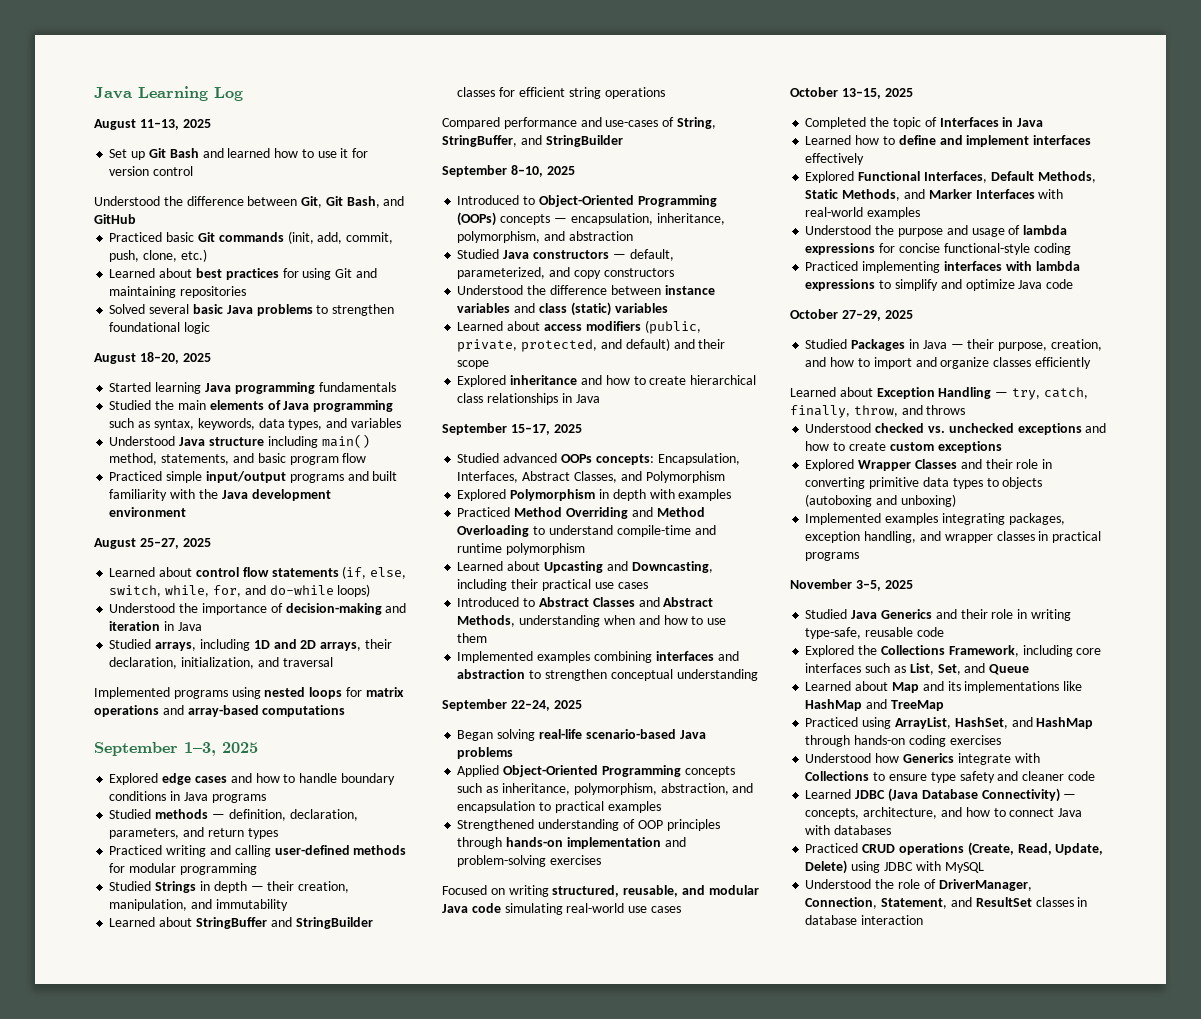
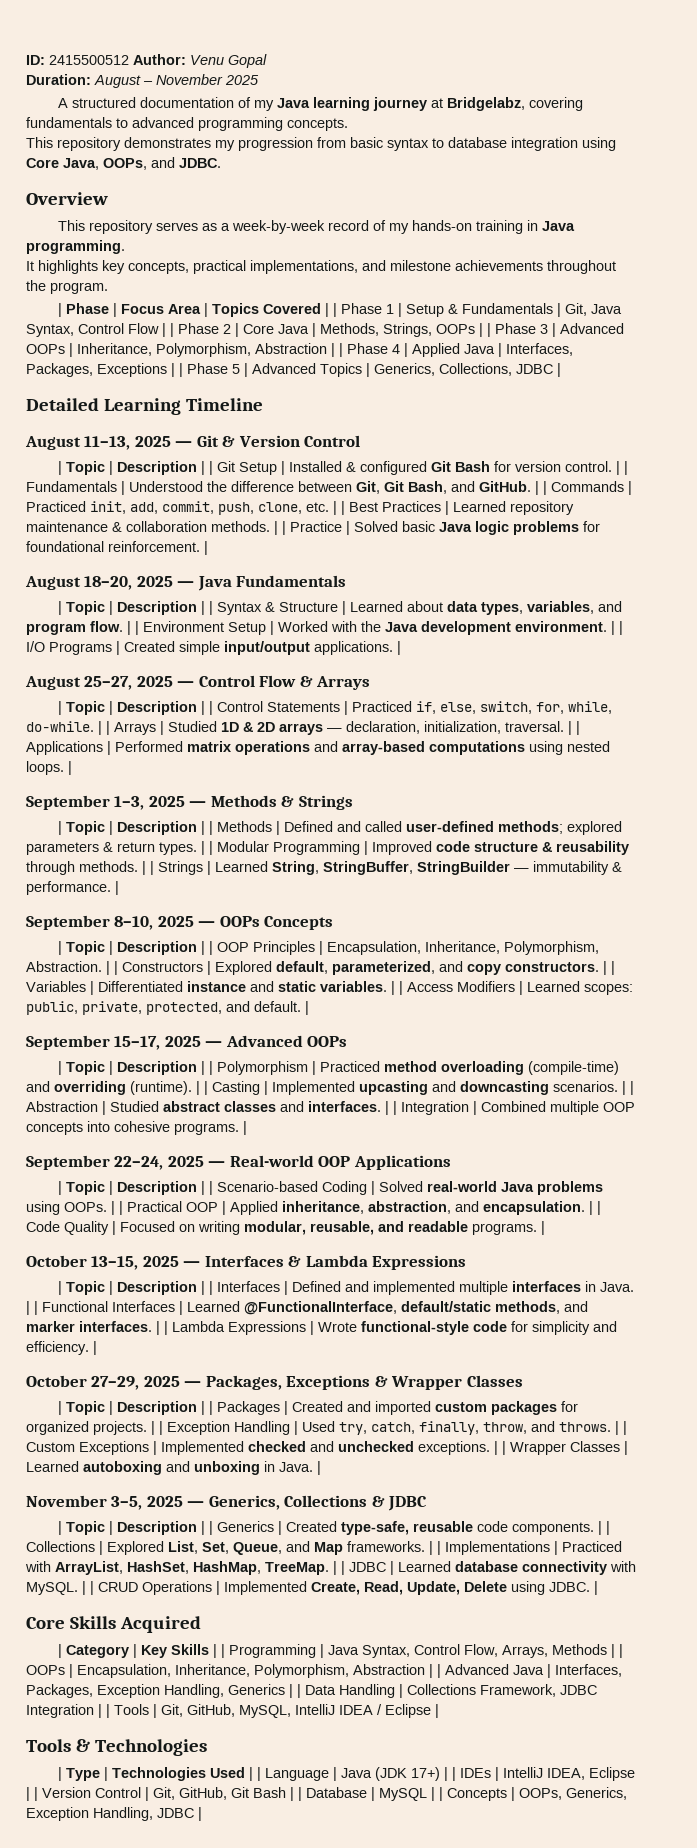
- Java Learning Log
- August 11–13, 2025
- Set up Git Bash and learned how to use it for version control
- Understood the difference between Git, Git Bash, and GitHub
- Practiced basic Git commands (init, add, commit, push, clone, etc.)
- Learned about best practices for using Git and maintaining repositories
- Solved several basic Java problems to strengthen foundational logic
- August 18–20, 2025
- Started learning Java programming fundamentals
- Studied the main elements of Java programming such as syntax, keywords, data types, and variables
- Understood Java structure including main() method, statements, and basic program flow
- Practiced simple input/output programs and built familiarity with the Java development environment
- August 25–27, 2025
- Learned about control flow statements (if, else, switch, while, for, and do-while loops)
- Understood the importance of decision-making and iteration in Java
- Studied arrays, including 1D and 2D arrays, their declaration, initialization, and traversal
- Implemented programs using nested loops for matrix operations and array-based computations
+ ID: 2415500512 Author: Venu Gopal
+ Duration: August – November 2025
+ A structured documentation of my Java learning journey at Bridgelabz, covering fundamentals to advanced programming concepts.
+ This repository demonstrates my progression from basic syntax to database integration using Core Java, OOPs, and JDBC.
+ Overview
+ This repository serves as a week-by-week record of my hands-on training in Java programming.
+ It highlights key concepts, practical implementations, and milestone achievements throughout the program.
+ | Phase | Focus Area | Topics Covered | | Phase 1 | Setup & Fundamentals | Git, Java Syntax, Control Flow | | Phase 2 | Core Java | Methods, Strings, OOPs | | Phase 3 | Advanced OOPs | Inheritance, Polymorphism, Abstraction | | Phase 4 | Applied Java | Interfaces, Packages, Exceptions | | Phase 5 | Advanced Topics | Generics, Collections, JDBC |
+ Detailed Learning Timeline
+ August 11–13, 2025 — Git & Version Control
+ | Topic | Description | | Git Setup | Installed & configured Git Bash for version control. | | Fundamentals | Understood the difference between Git, Git Bash, and GitHub. | | Commands | Practiced init, add, commit, push, clone, etc. | | Best Practices | Learned repository maintenance & collaboration methods. | | Practice | Solved basic Java logic problems for foundational reinforcement. |
+ August 18–20, 2025 — Java Fundamentals
+ | Topic | Description | | Syntax & Structure | Learned about data types, variables, and program flow. | | Environment Setup | Worked with the Java development environment. | | I/O Programs | Created simple input/output applications. |
+ August 25–27, 2025 — Control Flow & Arrays
+ | Topic | Description | | Control Statements | Practiced if, else, switch, for, while, do-while. | | Arrays | Studied 1D & 2D arrays — declaration, initialization, traversal. | | Applications | Performed matrix operations and array-based computations using nested loops. |
- September 1–3, 2025
- Explored edge cases and how to handle boundary conditions in Java programs
- Studied methods — definition, declaration, parameters, and return types
- Practiced writing and calling user-defined methods for modular programming
- Studied Strings in depth — their creation, manipulation, and immutability
- Learned about StringBuffer and StringBuilder classes for efficient string operations
- Compared performance and use-cases of String, StringBuffer, and StringBuilder
- September 8–10, 2025
- Introduced to Object-Oriented Programming (OOPs) concepts — encapsulation, inheritance, polymorphism, and abstraction
- Studied Java constructors — default, parameterized, and copy constructors
- Understood the difference between instance variables and class (static) variables
- Learned about access modifiers (public, private, protected, and default) and their scope
- Explored inheritance and how to create hierarchical class relationships in Java
- September 15–17, 2025
- Studied advanced OOPs concepts: Encapsulation, Interfaces, Abstract Classes, and Polymorphism
- Explored Polymorphism in depth with examples
- Practiced Method Overriding and Method Overloading to understand compile-time and runtime polymorphism
- Learned about Upcasting and Downcasting, including their practical use cases
- Introduced to Abstract Classes and Abstract Methods, understanding when and how to use them
- Implemented examples combining interfaces and abstraction to strengthen conceptual understanding
- September 22–24, 2025
- Began solving real-life scenario-based Java problems
- Applied Object-Oriented Programming concepts such as inheritance, polymorphism, abstraction, and encapsulation to practical examples
- Strengthened understanding of OOP principles through hands-on implementation and problem-solving exercises
- Focused on writing structured, reusable, and modular Java code simulating real-world use cases
- October 13–15, 2025
- Completed the topic of Interfaces in Java
- Learned how to define and implement interfaces effectively
- Explored Functional Interfaces, Default Methods, Static Methods, and Marker Interfaces with real-world examples
- Understood the purpose and usage of lambda expressions for concise functional-style coding
- Practiced implementing interfaces with lambda expressions to simplify and optimize Java code
- October 27–29, 2025
- Studied Packages in Java — their purpose, creation, and how to import and organize classes efficiently
- Learned about Exception Handling — try, catch, finally, throw, and throws
- Understood checked vs. unchecked exceptions and how to create custom exceptions
- Explored Wrapper Classes and their role in converting primitive data types to objects (autoboxing and unboxing)
- Implemented examples integrating packages, exception handling, and wrapper classes in practical programs
- November 3–5, 2025
- Studied Java Generics and their role in writing type-safe, reusable code
- Explored the Collections Framework, including core interfaces such as List, Set, and Queue
- Learned about Map and its implementations like HashMap and TreeMap
- Practiced using ArrayList, HashSet, and HashMap through hands-on coding exercises
- Understood how Generics integrate with Collections to ensure type safety and cleaner code
- Learned JDBC (Java Database Connectivity) — concepts, architecture, and how to connect Java with databases
- Practiced CRUD operations (Create, Read, Update, Delete) using JDBC with MySQL
- Understood the role of DriverManager, Connection, Statement, and ResultSet classes in database interaction
+ September 1–3, 2025 — Methods & Strings
+ | Topic | Description | | Methods | Defined and called user-defined methods; explored parameters & return types. | | Modular Programming | Improved code structure & reusability through methods. | | Strings | Learned String, StringBuffer, StringBuilder — immutability & performance. |
+ September 8–10, 2025 — OOPs Concepts
+ | Topic | Description | | OOP Principles | Encapsulation, Inheritance, Polymorphism, Abstraction. | | Constructors | Explored default, parameterized, and copy constructors. | | Variables | Differentiated instance and static variables. | | Access Modifiers | Learned scopes: public, private, protected, and default. |
+ September 15–17, 2025 — Advanced OOPs
+ | Topic | Description | | Polymorphism | Practiced method overloading (compile-time) and overriding (runtime). | | Casting | Implemented upcasting and downcasting scenarios. | | Abstraction | Studied abstract classes and interfaces. | | Integration | Combined multiple OOP concepts into cohesive programs. |
+ September 22–24, 2025 — Real-world OOP Applications
+ | Topic | Description | | Scenario-based Coding | Solved real-world Java problems using OOPs. | | Practical OOP | Applied inheritance, abstraction, and encapsulation. | | Code Quality | Focused on writing modular, reusable, and readable programs. |
+ October 13–15, 2025 — Interfaces & Lambda Expressions
+ | Topic | Description | | Interfaces | Defined and implemented multiple interfaces in Java. | | Functional Interfaces | Learned @FunctionalInterface, default/static methods, and marker interfaces. | | Lambda Expressions | Wrote functional-style code for simplicity and efficiency. |
+ October 27–29, 2025 — Packages, Exceptions & Wrapper Classes
+ | Topic | Description | | Packages | Created and imported custom packages for organized projects. | | Exception Handling | Used try, catch, finally, throw, and throws. | | Custom Exceptions | Implemented checked and unchecked exceptions. | | Wrapper Classes | Learned autoboxing and unboxing in Java. |
+ November 3–5, 2025 — Generics, Collections & JDBC
+ | Topic | Description | | Generics | Created type-safe, reusable code components. | | Collections | Explored List, Set, Queue, and Map frameworks. | | Implementations | Practiced with ArrayList, HashSet, HashMap, TreeMap. | | JDBC | Learned database connectivity with MySQL. | | CRUD Operations | Implemented Create, Read, Update, Delete using JDBC. |
+ Core Skills Acquired
+ | Category | Key Skills | | Programming | Java Syntax, Control Flow, Arrays, Methods | | OOPs | Encapsulation, Inheritance, Polymorphism, Abstraction | | Advanced Java | Interfaces, Packages, Exception Handling, Generics | | Data Handling | Collections Framework, JDBC Integration | | Tools | Git, GitHub, MySQL, IntelliJ IDEA / Eclipse |
+ Tools & Technologies
+ | Type | Technologies Used | | Language | Java (JDK 17+) | | IDEs | IntelliJ IDEA, Eclipse | | Version Control | Git, GitHub, Git Bash | | Database | MySQL | | Concepts | OOPs, Generics, Exception Handling, JDBC |

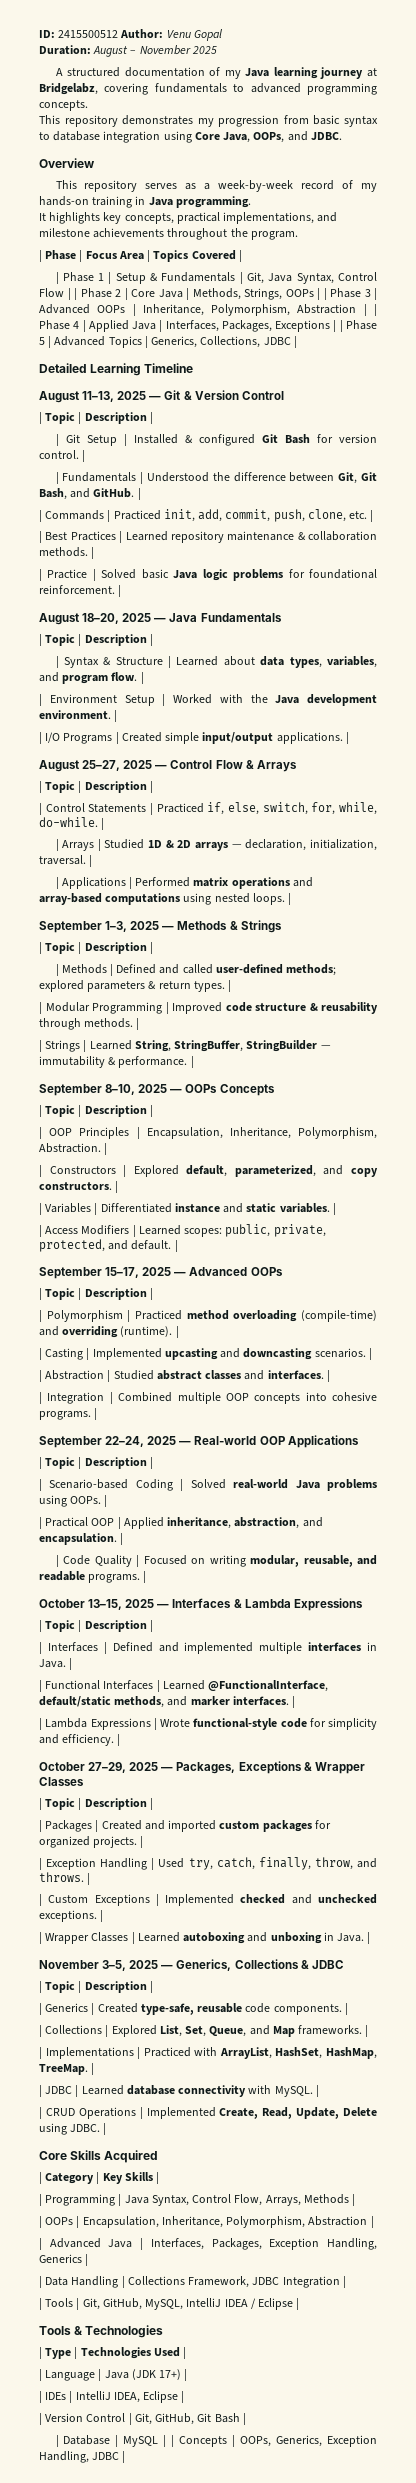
- | Phase | Focus Area | Topics Covered | | Phase 1 | Setup & Fundamentals | Git, Java Syntax, Control Flow | | Phase 2 | Core Java | Methods, Strings, OOPs | | Phase 3 | Advanced OOPs | Inheritance, Polymorphism, Abstraction | | Phase 4 | Applied Java | Interfaces, Packages, Exceptions | | Phase 5 | Advanced Topics | Generics, Collections, JDBC |
+ | Phase | Focus Area | Topics Covered |
+ | Phase 1 | Setup & Fundamentals | Git, Java Syntax, Control Flow | | Phase 2 | Core Java | Methods, Strings, OOPs | | Phase 3 | Advanced OOPs | Inheritance, Polymorphism, Abstraction | | Phase 4 | Applied Java | Interfaces, Packages, Exceptions | | Phase 5 | Advanced Topics | Generics, Collections, JDBC |
  August 11–13, 2025 — Git & Version Control
- | Topic | Description | | Git Setup | Installed & configured Git Bash for version control. | | Fundamentals | Understood the difference between Git, Git Bash, and GitHub. | | Commands | Practiced init, add, commit, push, clone, etc. | | Best Practices | Learned repository maintenance & collaboration methods. | | Practice | Solved basic Java logic problems for foundational reinforcement.
+ | Topic | Description |
+ | Git Setup | Installed & configured Git Bash for version control. |
+ | Fundamentals | Understood the difference between Git, Git Bash, and GitHub. |
+ | Commands | Practiced init, add, commit, push, clone, etc. |
+ | Best Practices | Learned repository maintenance & collaboration methods. |
+ | Practice | Solved basic Java logic problems for foundational reinforcement.
  August 18–20, 2025 — Java Fundamentals
- | Topic | Description | | Syntax & Structure | Learned about data types, variables, and program flow. | | Environment Setup | Worked with the Java development environment. | | I/O Programs | Created simple input/output applications.
+ | Topic | Description |
+ | Syntax & Structure | Learned about data types, variables, and program flow. |
+ | Environment Setup | Worked with the Java development environment. |
+ | I/O Programs | Created simple input/output applications.
  August 25–27, 2025 — Control Flow & Arrays
- | Topic | Description | | Control Statements | Practiced if, else, switch, for, while, do-while. | | Arrays | Studied 1D & 2D arrays — declaration, initialization, traversal. | | Applications | Performed matrix operations and array-based computations using nested loops.
+ | Topic | Description |
+ | Control Statements | Practiced if, else, switch, for, while, do-while. |
+ | Arrays | Studied 1D & 2D arrays — declaration, initialization, traversal. |
+ | Applications | Performed matrix operations and array-based computations using nested loops.
  September 1–3, 2025 — Methods & Strings
- | Topic | Description | | Methods | Defined and called user-defined methods; explored parameters & return types. | | Modular Programming | Improved code structure & reusability through methods. | | Strings | Learned String, StringBuffer, StringBuilder — immutability & performance.
+ | Topic | Description |
+ | Methods | Defined and called user-defined methods; explored parameters & return types. |
+ | Modular Programming | Improved code structure & reusability through methods. |
+ | Strings | Learned String, StringBuffer, StringBuilder — immutability & performance.
  September 8–10, 2025 — OOPs Concepts
- | Topic | Description | | OOP Principles | Encapsulation, Inheritance, Polymorphism, Abstraction. | | Constructors | Explored default, parameterized, and copy constructors. | | Variables | Differentiated instance and static variables. | | Access Modifiers | Learned scopes: public, private, protected, and default.
+ | Topic | Description |
+ | OOP Principles | Encapsulation, Inheritance, Polymorphism, Abstraction. |
+ | Constructors | Explored default, parameterized, and copy constructors. |
+ | Variables | Differentiated instance and static variables. |
+ | Access Modifiers | Learned scopes: public, private, protected, and default.
  September 15–17, 2025 — Advanced OOPs
- | Topic | Description | | Polymorphism | Practiced method overloading (compile-time) and overriding (runtime). | | Casting | Implemented upcasting and downcasting scenarios. | | Abstraction | Studied abstract classes and interfaces. | | Integration | Combined multiple OOP concepts into cohesive programs.
+ | Topic | Description |
+ | Polymorphism | Practiced method overloading (compile-time) and overriding (runtime). |
+ | Casting | Implemented upcasting and downcasting scenarios. |
+ | Abstraction | Studied abstract classes and interfaces. |
+ | Integration | Combined multiple OOP concepts into cohesive programs.
  September 22–24, 2025 — Real-world OOP Applications
- | Topic | Description | | Scenario-based Coding | Solved real-world Java problems using OOPs. | | Practical OOP | Applied inheritance, abstraction, and encapsulation. | | Code Quality | Focused on writing modular, reusable, and readable programs.
+ | Topic | Description |
+ | Scenario-based Coding | Solved real-world Java problems using OOPs. |
+ | Practical OOP | Applied inheritance, abstraction, and encapsulation. |
+ | Code Quality | Focused on writing modular, reusable, and readable programs.
  October 13–15, 2025 — Interfaces & Lambda Expressions
- | Topic | Description | | Interfaces | Defined and implemented multiple interfaces in Java. | | Functional Interfaces | Learned @FunctionalInterface, default/static methods, and marker interfaces. | | Lambda Expressions | Wrote functional-style code for simplicity and efficiency.
+ | Topic | Description |
+ | Interfaces | Defined and implemented multiple interfaces in Java. |
+ | Functional Interfaces | Learned @FunctionalInterface, default/static methods, and marker interfaces. |
+ | Lambda Expressions | Wrote functional-style code for simplicity and efficiency.
  October 27–29, 2025 — Packages, Exceptions & Wrapper Classes
- | Topic | Description | | Packages | Created and imported custom packages for organized projects. | | Exception Handling | Used try, catch, finally, throw, and throws. | | Custom Exceptions | Implemented checked and unchecked exceptions. | | Wrapper Classes | Learned autoboxing and unboxing in Java.
+ | Topic | Description |
+ | Packages | Created and imported custom packages for organized projects. |
+ | Exception Handling | Used try, catch, finally, throw, and throws. |
+ | Custom Exceptions | Implemented checked and unchecked exceptions. |
+ | Wrapper Classes | Learned autoboxing and unboxing in Java.
  November 3–5, 2025 — Generics, Collections & JDBC
- | Topic | Description | | Generics | Created type-safe, reusable code components. | | Collections | Explored List, Set, Queue, and Map frameworks. | | Implementations | Practiced with ArrayList, HashSet, HashMap, TreeMap. | | JDBC | Learned database connectivity with MySQL. | | CRUD Operations | Implemented Create, Read, Update, Delete using JDBC.
+ | Topic | Description |
+ | Generics | Created type-safe, reusable code components. |
+ | Collections | Explored List, Set, Queue, and Map frameworks. |
+ | Implementations | Practiced with ArrayList, HashSet, HashMap, TreeMap. |
+ | JDBC | Learned database connectivity with MySQL. |
+ | CRUD Operations | Implemented Create, Read, Update, Delete using JDBC.
- | Category | Key Skills | | Programming | Java Syntax, Control Flow, Arrays, Methods | | OOPs | Encapsulation, Inheritance, Polymorphism, Abstraction | | Advanced Java | Interfaces, Packages, Exception Handling, Generics | | Data Handling | Collections Framework, JDBC Integration | | Tools | Git, GitHub, MySQL, IntelliJ IDEA / Eclipse |
+ | Category | Key Skills |
+ | Programming | Java Syntax, Control Flow, Arrays, Methods |
+ | OOPs | Encapsulation, Inheritance, Polymorphism, Abstraction |
+ | Advanced Java | Interfaces, Packages, Exception Handling, Generics |
+ | Data Handling | Collections Framework, JDBC Integration |
+ | Tools | Git, GitHub, MySQL, IntelliJ IDEA / Eclipse |
- | Type | Technologies Used | | Language | Java (JDK 17+) | | IDEs | IntelliJ IDEA, Eclipse | | Version Control | Git, GitHub, Git Bash | | Database | MySQL | | Concepts | OOPs, Generics, Exception Handling, JDBC |
+ | Type | Technologies Used |
+ | Language | Java (JDK 17+) |
+ | IDEs | IntelliJ IDEA, Eclipse |
+ | Version Control | Git, GitHub, Git Bash |
+ | Database | MySQL | | Concepts | OOPs, Generics, Exception Handling, JDBC |

